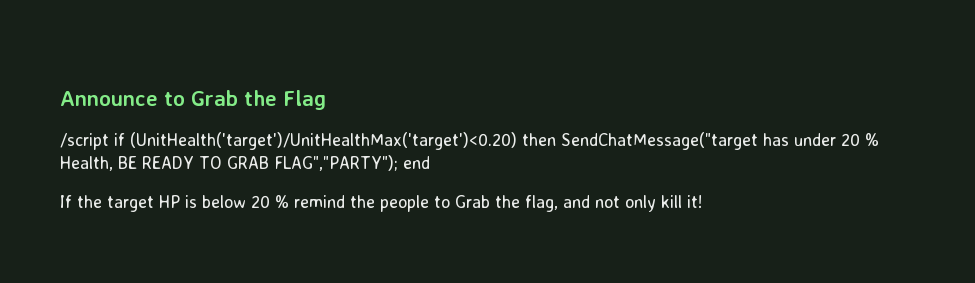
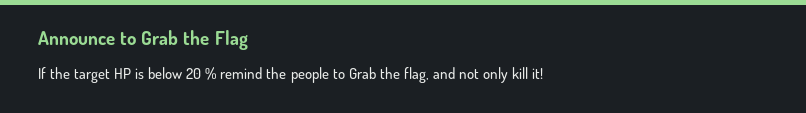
- /script if (UnitHealth('target')/UnitHealthMax('target')<0.20) then SendChatMessage("target has under 20 % Health, BE READY TO GRAB FLAG","PARTY"); end

